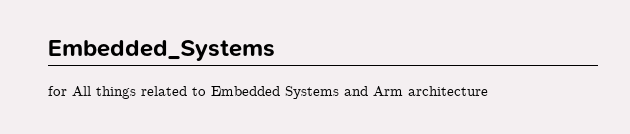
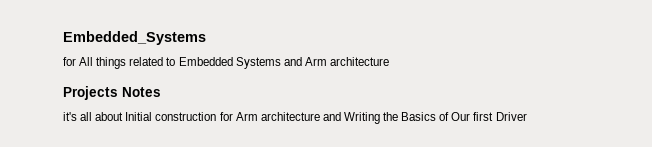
+ Projects Notes
+ it's all about Initial construction for Arm architecture and Writing the Basics of Our first Driver

